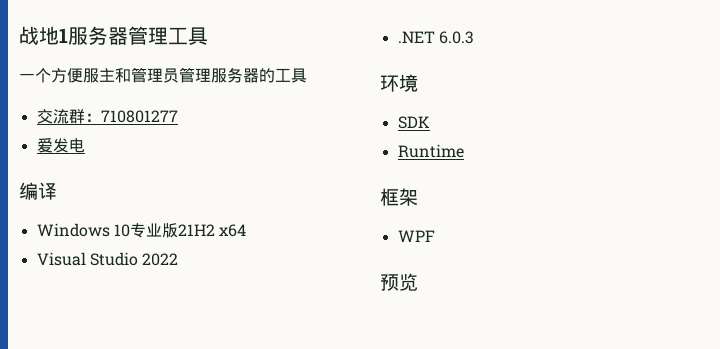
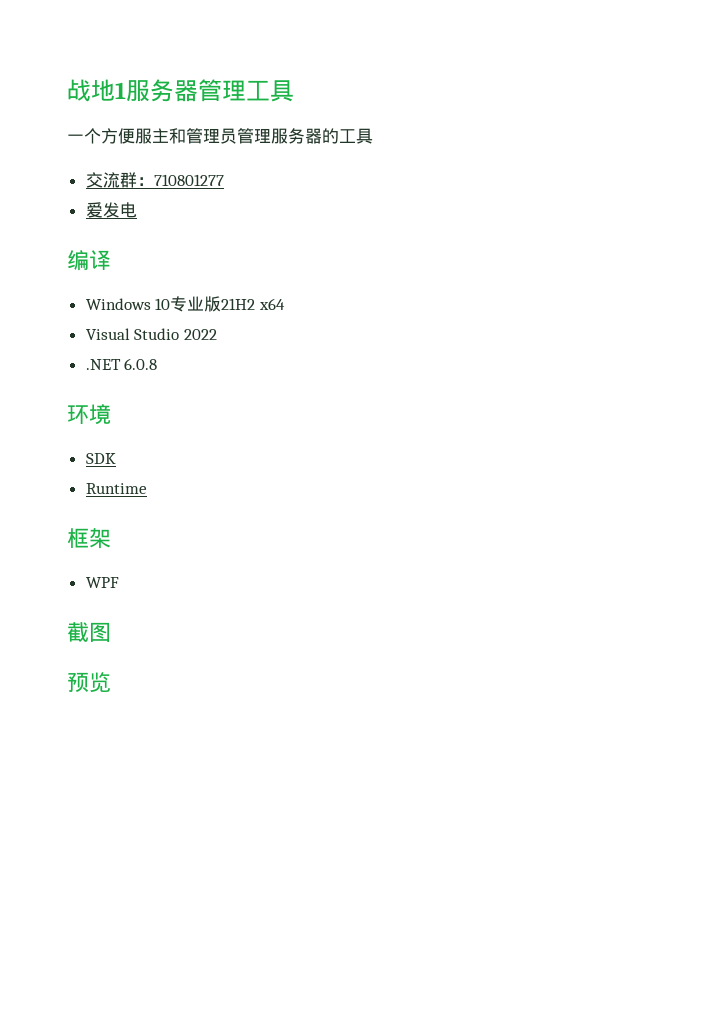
- .NET 6.0.3
+ .NET 6.0.8
+ 截图

